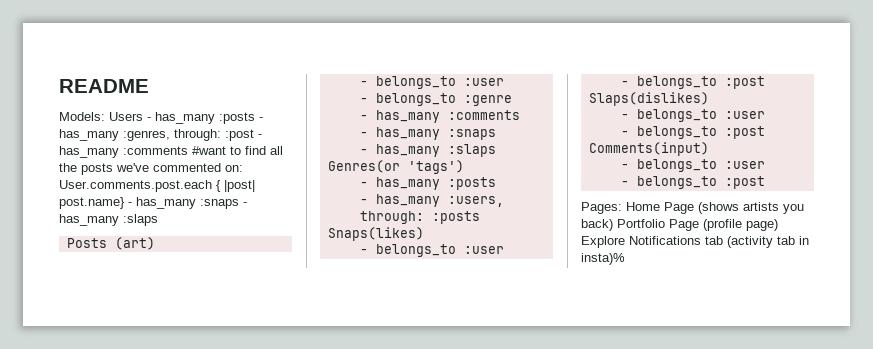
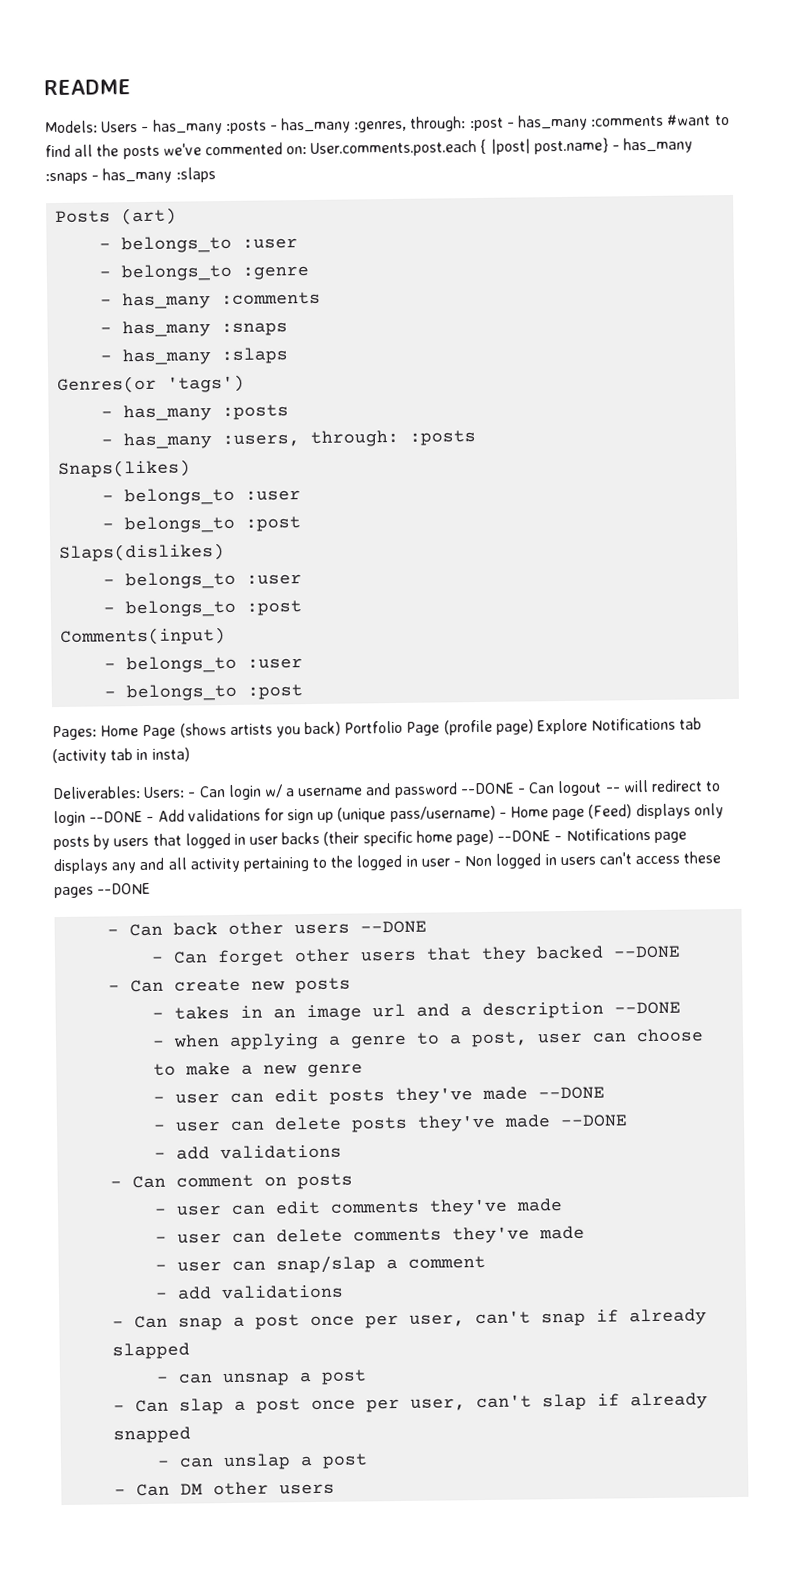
- Pages: Home Page (shows artists you back) Portfolio Page (profile page) Explore Notifications tab (activity tab in insta)%
+ Pages: Home Page (shows artists you back) Portfolio Page (profile page) Explore Notifications tab (activity tab in insta)
+ Deliverables: Users: - Can login w/ a username and password --DONE - Can logout -- will redirect to login --DONE - Add validations for sign up (unique pass/username) - Home page (Feed) displays only posts by users that logged in user backs (their specific home page) --DONE - Notifications page displays any and all activity pertaining to the logged in user - Non logged in users can't access these pages --DONE
+ - Can back other users --DONE
+ - Can forget other users that they backed --DONE
+ - Can create new posts
+ - takes in an image url and a description --DONE
+ - when applying a genre to a post, user can choose to make a new genre
+ - user can edit posts they've made --DONE
+ - user can delete posts they've made --DONE
+ - add validations
+ - Can comment on posts
+ - user can edit comments they've made
+ - user can delete comments they've made
+ - user can snap/slap a comment
+ - add validations
+ - Can snap a post once per user, can't snap if already slapped
+ - can unsnap a post
+ - Can slap a post once per user, can't slap if already snapped
+ - can unslap a post
+ - Can DM other users

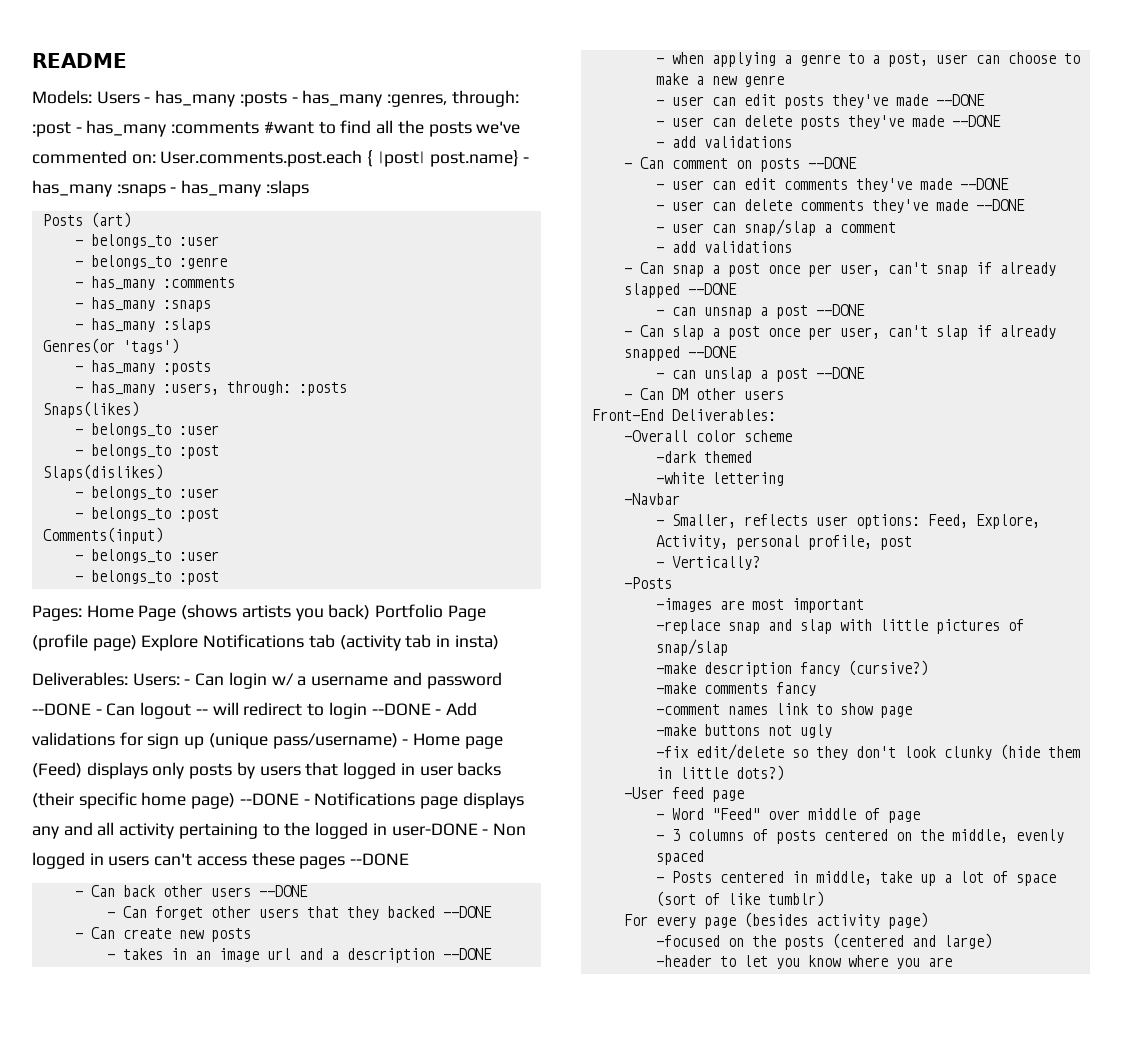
- - Can login w/ a username and password --DONE - Can logout -- will redirect to login --DONE - Add validations for sign up (unique pass/username) - Home page (Feed) displays only posts by users that logged in user backs (their specific home page) --DONE - Notifications page displays any and all activity pertaining to the logged in user - Non logged in users can't access these pages --DONE
+ - Can login w/ a username and password --DONE - Can logout -- will redirect to login --DONE - Add validations for sign up (unique pass/username) - Home page (Feed) displays only posts by users that logged in user backs (their specific home page) --DONE - Notifications page displays any and all activity pertaining to the logged in user-DONE - Non logged in users can't access these pages --DONE
- - Can comment on posts
+ - Can comment on posts --DONE
- - user can edit comments they've made
+ - user can edit comments they've made --DONE
- - user can delete comments they've made
+ - user can delete comments they've made --DONE
- - Can snap a post once per user, can't snap if already slapped
+ - Can snap a post once per user, can't snap if already slapped --DONE
- - can unsnap a post
+ - can unsnap a post --DONE
- - Can slap a post once per user, can't slap if already snapped
+ - Can slap a post once per user, can't slap if already snapped --DONE
- - can unslap a post
+ - can unslap a post --DONE
+ Front-End Deliverables:
+ -Overall color scheme
+ -dark themed
+ -white lettering
+ -Navbar
+ - Smaller, reflects user options: Feed, Explore, Activity, personal profile, post
+ - Vertically?
+ -Posts
+ -images are most important
+ -replace snap and slap with little pictures of snap/slap
+ -make description fancy (cursive?)
+ -make comments fancy
+ -comment names link to show page
+ -make buttons not ugly
+ -fix edit/delete so they don't look clunky (hide them in little dots?)
+ -User feed page
+ - Word "Feed" over middle of page
+ - 3 columns of posts centered on the middle, evenly spaced
+ - Posts centered in middle, take up a lot of space (sort of like tumblr)
+ For every page (besides activity page)
+ -focused on the posts (centered and large)
+ -header to let you know where you are

